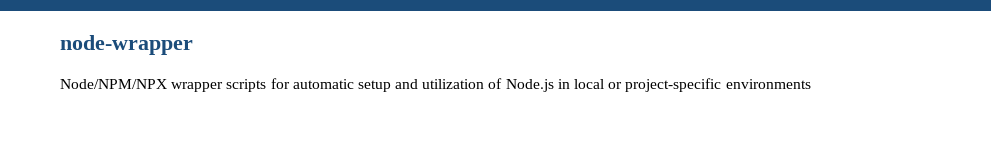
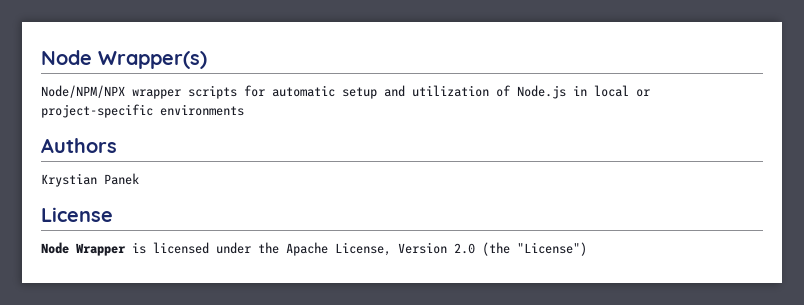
- node-wrapper
+ Node Wrapper(s)
+ Authors
+ Krystian Panek
+ License
+ Node Wrapper is licensed under the Apache License, Version 2.0 (the "License")

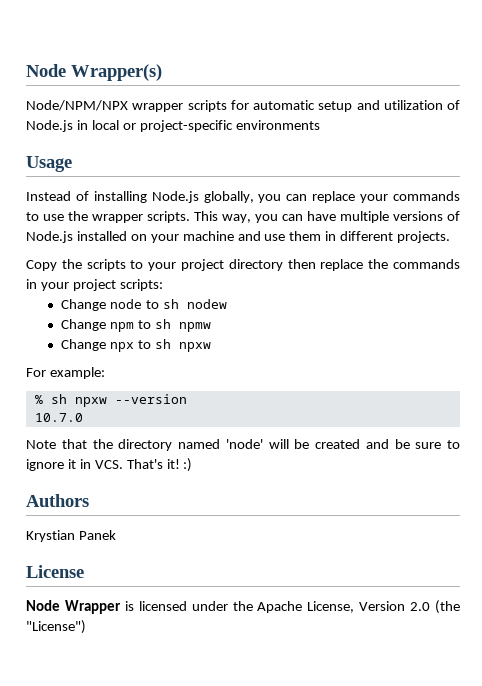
+ Usage
+ Instead of installing Node.js globally, you can replace your commands to use the wrapper scripts. This way, you can have multiple versions of Node.js installed on your machine and use them in different projects.
+ Copy the scripts to your project directory then replace the commands in your project scripts:
+ Change node to sh nodew
+ Change npm to sh npmw
+ Change npx to sh npxw
+ For example:
+ % sh npxw --version
+ 10.7.0
+ Note that the directory named 'node' will be created and be sure to ignore it in VCS. That's it! :)

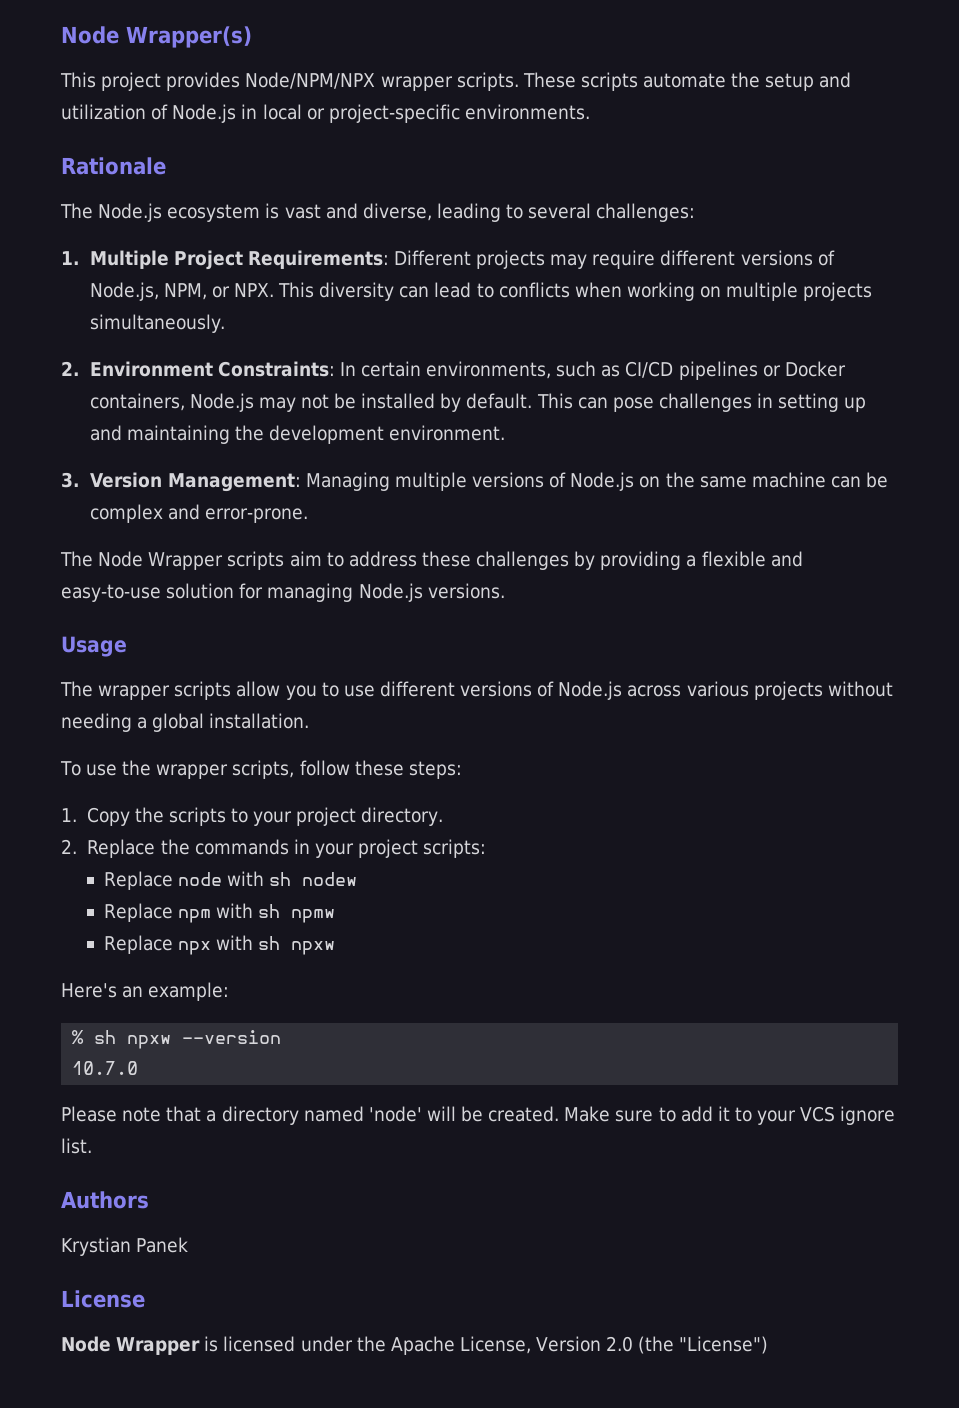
- Node/NPM/NPX wrapper scripts for automatic setup and utilization of Node.js in local or project-specific environments
+ This project provides Node/NPM/NPX wrapper scripts. These scripts automate the setup and utilization of Node.js in local or project-specific environments.
+ Rationale
+ The Node.js ecosystem is vast and diverse, leading to several challenges:
+ 1. Multiple Project Requirements: Different projects may require different versions of Node.js, NPM, or NPX. This diversity can lead to conflicts when working on multiple projects simultaneously.
+ 2. Environment Constraints: In certain environments, such as CI/CD pipelines or Docker containers, Node.js may not be installed by default. This can pose challenges in setting up and maintaining the development environment.
+ 3. Version Management: Managing multiple versions of Node.js on the same machine can be complex and error-prone.
+ The Node Wrapper scripts aim to address these challenges by providing a flexible and easy-to-use solution for managing Node.js versions.
  Usage
- Instead of installing Node.js globally, you can replace your commands to use the wrapper scripts. This way, you can have multiple versions of Node.js installed on your machine and use them in different projects.
- Copy the scripts to your project directory then replace the commands in your project scripts:
+ The wrapper scripts allow you to use different versions of Node.js across various projects without needing a global installation.
+ To use the wrapper scripts, follow these steps:
+ 1. Copy the scripts to your project directory.
+ 2. Replace the commands in your project scripts:
- Change node to sh nodew
+ Replace node with sh nodew
- Change npm to sh npmw
+ Replace npm with sh npmw
- Change npx to sh npxw
+ Replace npx with sh npxw
- For example:
+ Here's an example:
- Note that the directory named 'node' will be created and be sure to ignore it in VCS. That's it! :)
+ Please note that a directory named 'node' will be created. Make sure to add it to your VCS ignore list.

